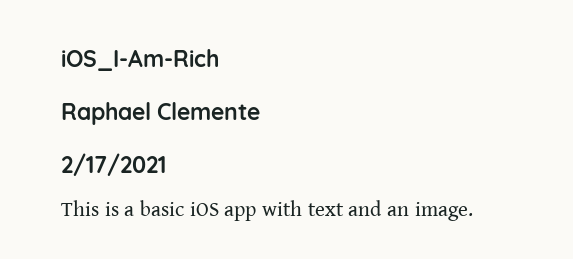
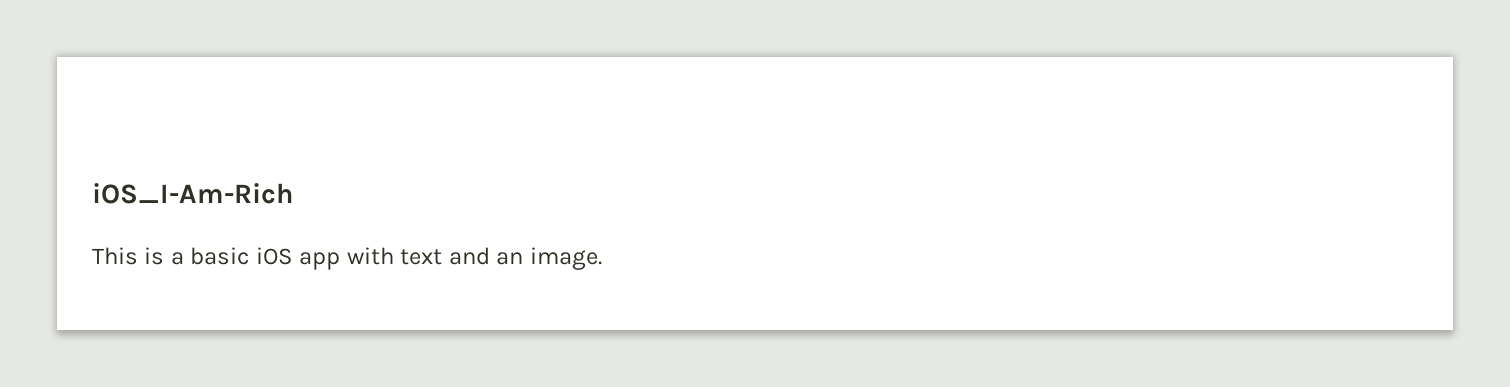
- Raphael Clemente
- 2/17/2021

